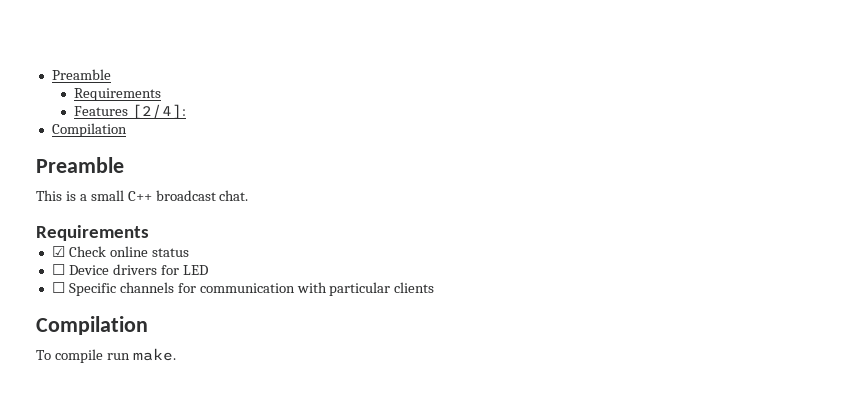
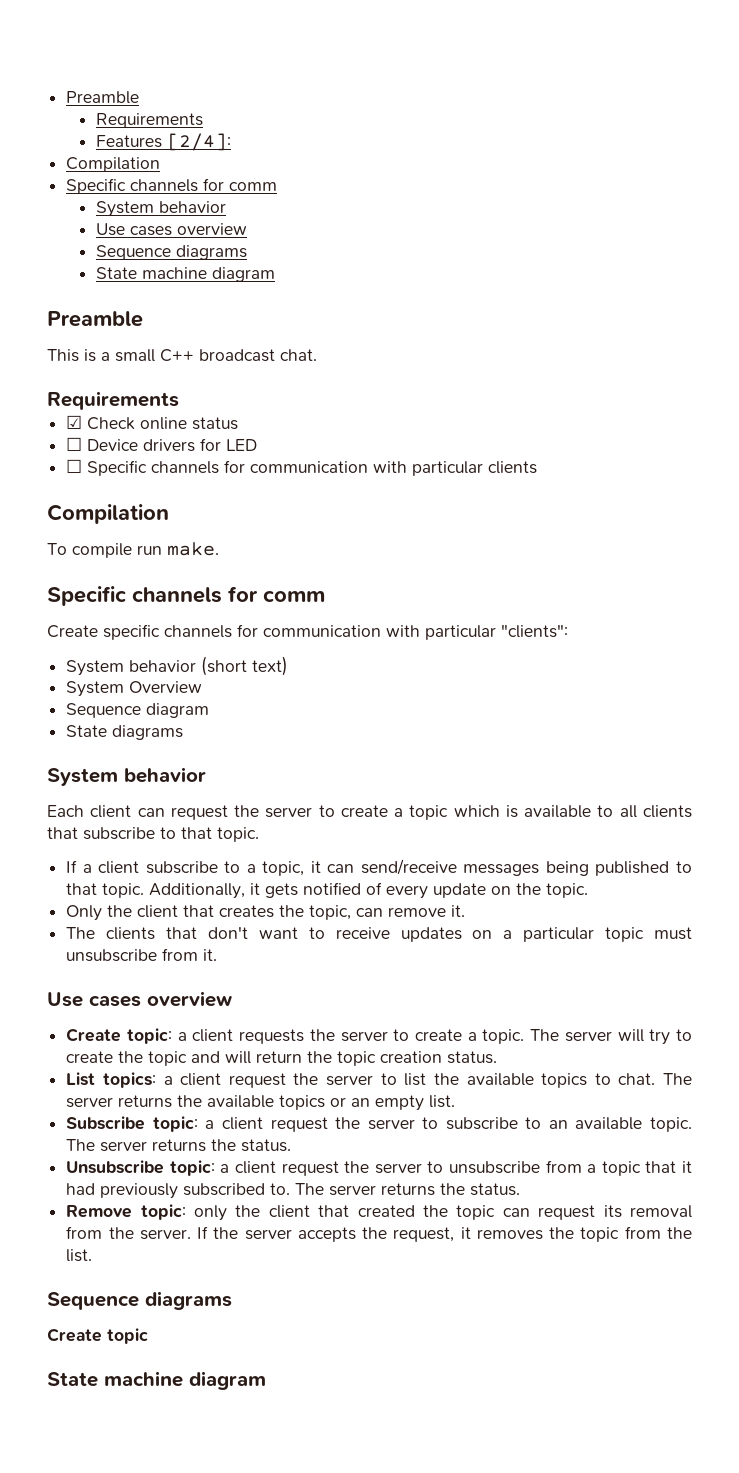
  Features [2/4]:
  Compilation
+ Specific channels for comm
+ System behavior
+ Use cases overview
+ Sequence diagrams
+ State machine diagram
  To compile run make.
+ Specific channels for comm
+ Create specific channels for communication with particular "clients":
+ System behavior (short text)
+ System Overview
+ Sequence diagram
+ State diagrams
+ System behavior
+ Each client can request the server to create a topic which is available to all clients that subscribe to that topic.
+ If a client subscribe to a topic, it can send/receive messages being published to that topic. Additionally, it gets notified of every update on the topic.
+ Only the client that creates the topic, can remove it.
+ The clients that don't want to receive updates on a particular topic must unsubscribe from it.
+ Use cases overview
+ Create topic: a client requests the server to create a topic. The server will try to create the topic and will return the topic creation status.
+ List topics: a client request the server to list the available topics to chat. The server returns the available topics or an empty list.
+ Subscribe topic: a client request the server to subscribe to an available topic. The server returns the status.
+ Unsubscribe topic: a client request the server to unsubscribe from a topic that it had previously subscribed to. The server returns the status.
+ Remove topic: only the client that created the topic can request its removal from the server. If the server accepts the request, it removes the topic from the list.
+ Sequence diagrams
+ Create topic
+ State machine diagram

